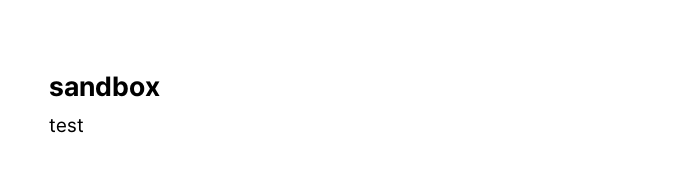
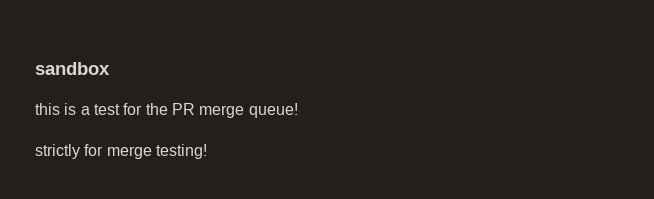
- test
+ this is a test for the PR merge queue!
+ strictly for merge testing!

